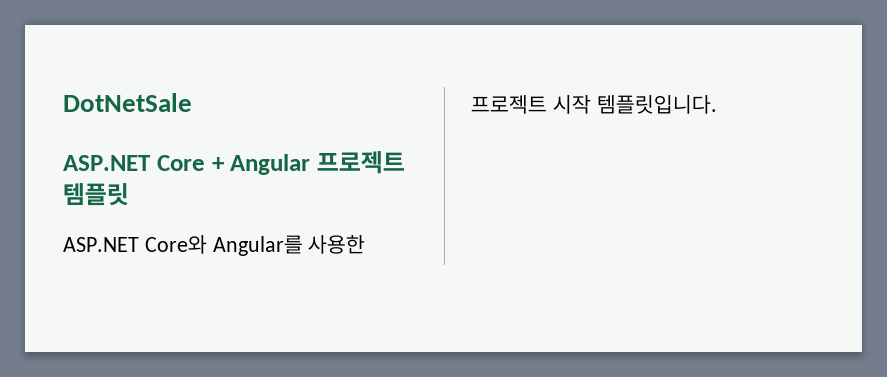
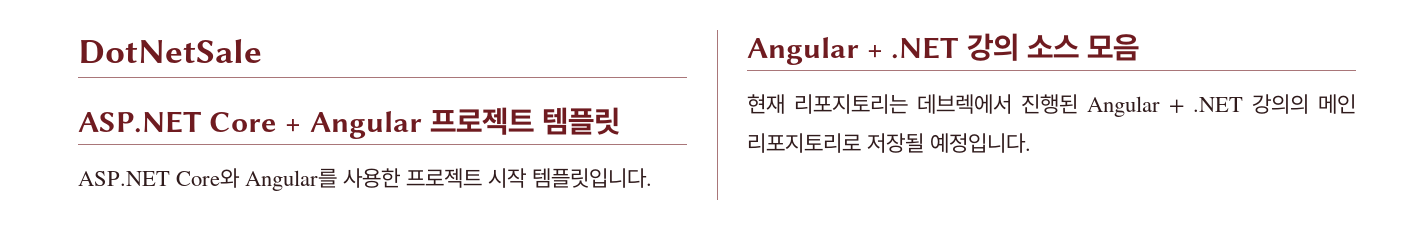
+ Angular + .NET 강의 소스 모음
+ 현재 리포지토리는 데브렉에서 진행된 Angular + .NET 강의의 메인 리포지토리로 저장될 예정입니다.

